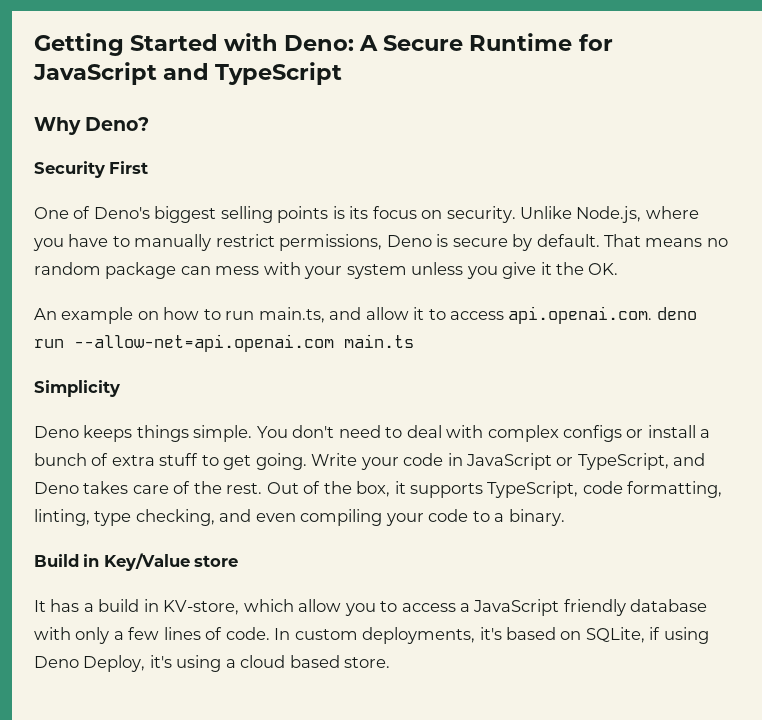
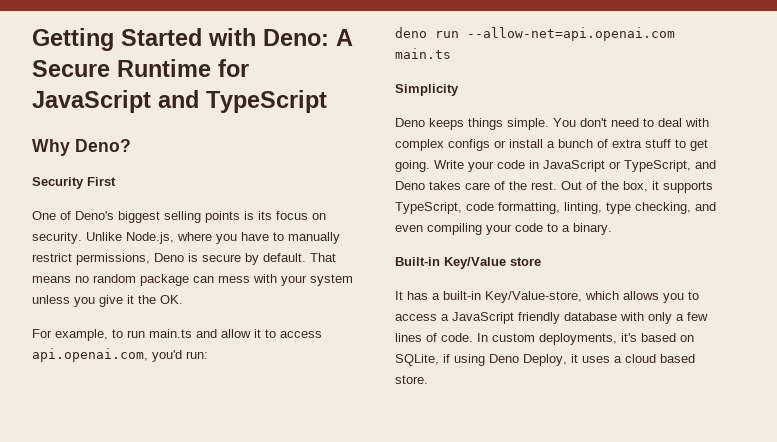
- An example on how to run main.ts, and allow it to access api.openai.com. deno run --allow-net=api.openai.com main.ts
+ For example, to run main.ts and allow it to access api.openai.com, you'd run:
+ deno run --allow-net=api.openai.com main.ts
- Build in Key/Value store
+ Built-in Key/Value store
- It has a build in KV-store, which allow you to access a JavaScript friendly database with only a few lines of code.
+ It has a built-in Key/Value-store, which allows you to access a JavaScript friendly database with only a few lines of code.
- In custom deployments, it's based on SQLite, if using Deno Deploy, it's using a cloud based store.
+ In custom deployments, it's based on SQLite, if using Deno Deploy, it uses a cloud based store.

